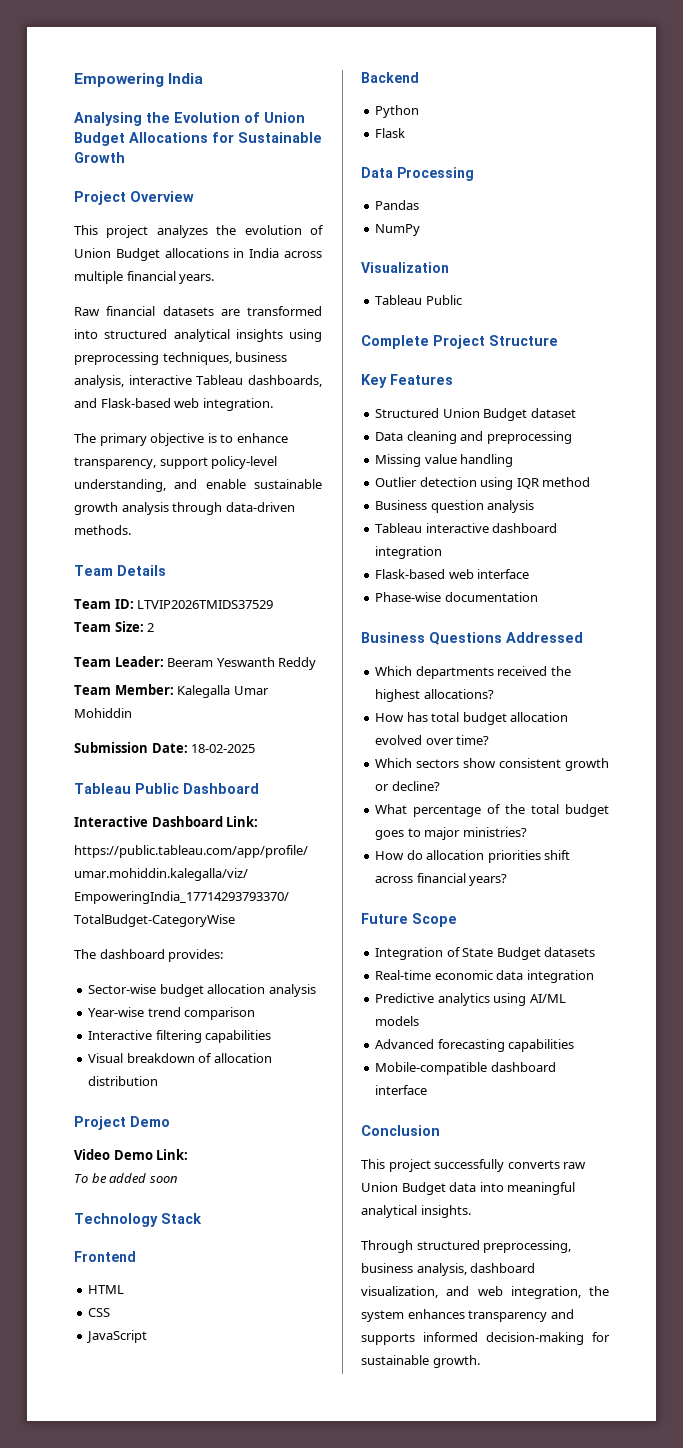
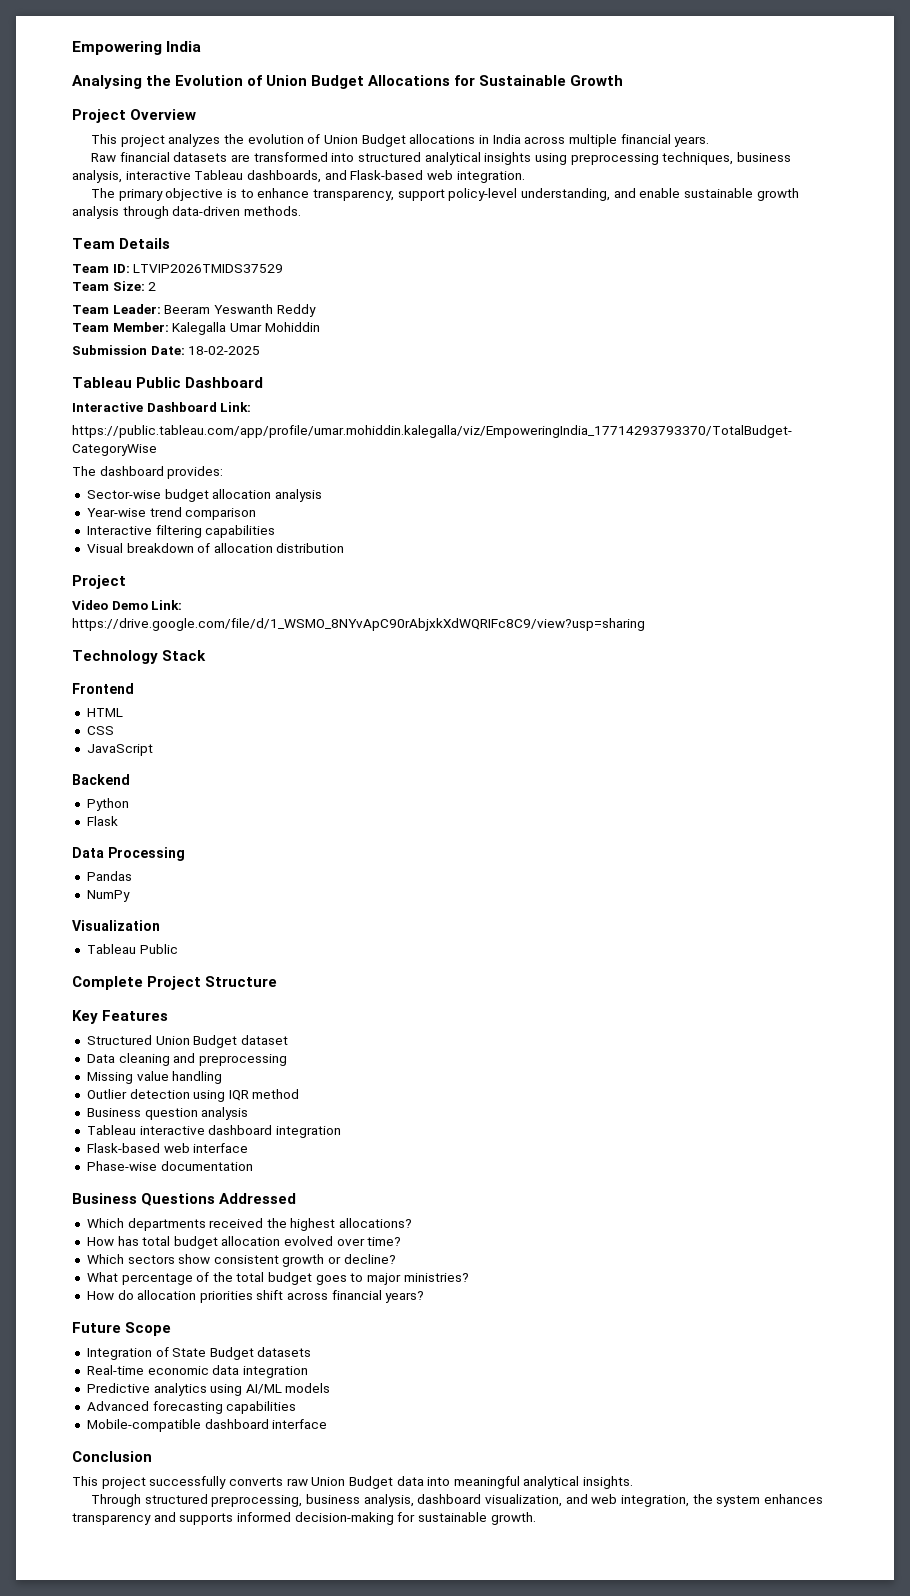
  Visual breakdown of allocation distribution
- Project Demo
+ Project
- To be added soon
+ https://drive.google.com/file/d/1_WSMO_8NYvApC90rAbjxkXdWQRIFc8C9/view?usp=sharing

